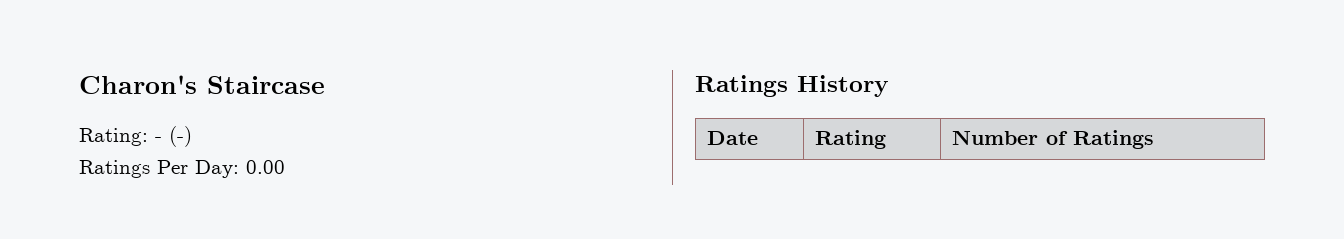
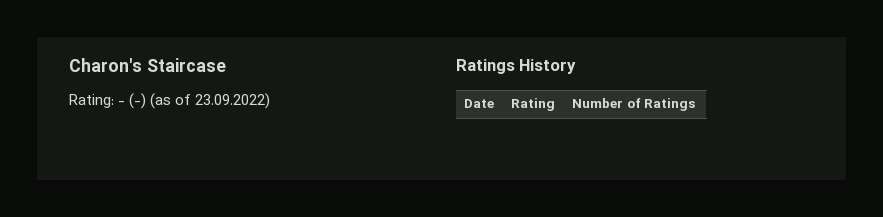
- Rating: - (-)
- Ratings Per Day: 0.00
+ Rating: - (-) (as of 23.09.2022)

